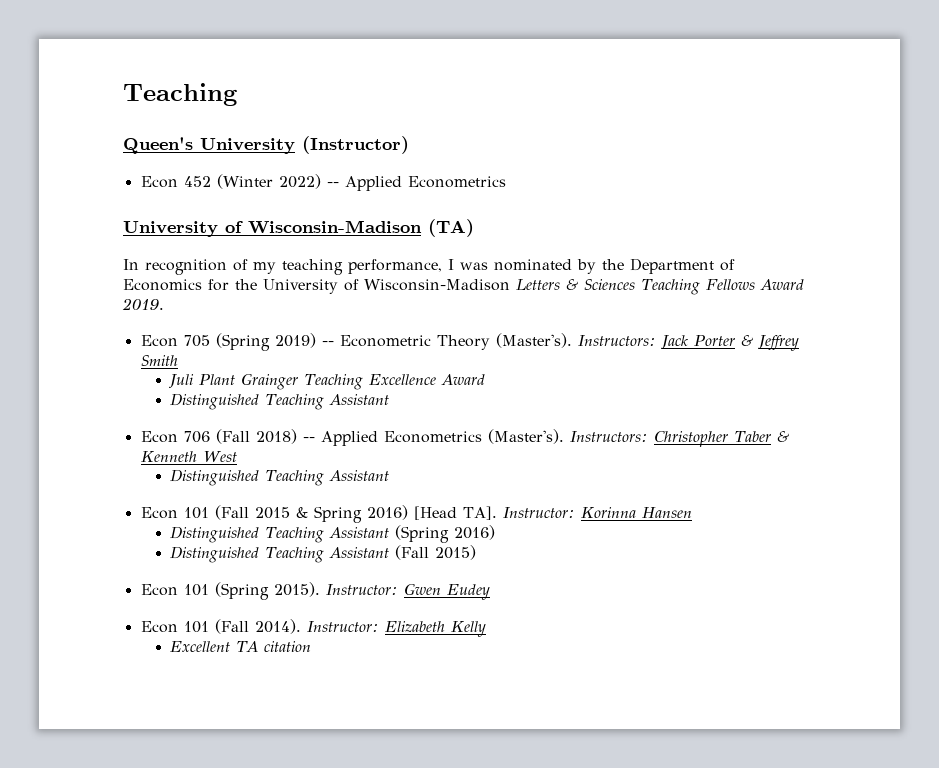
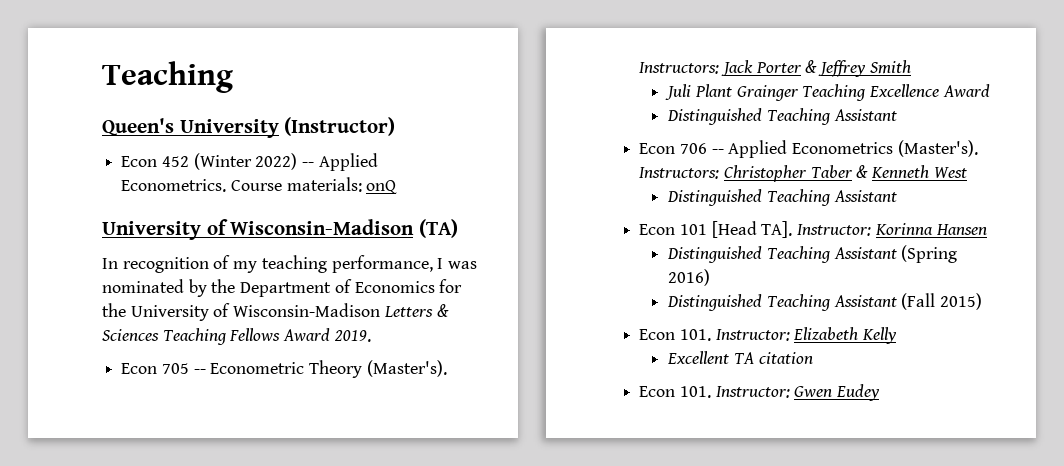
- Econ 452 (Winter 2022) -- Applied Econometrics
+ Econ 452 (Winter 2022) -- Applied Econometrics. Course materials: onQ
- Econ 705 (Spring 2019) -- Econometric Theory (Master's).
+ Econ 705 -- Econometric Theory (Master's).
- Econ 706 (Fall 2018) -- Applied Econometrics (Master's).
+ Econ 706 -- Applied Econometrics (Master's).
- Econ 101 (Fall 2015 & Spring 2016) [Head TA]. Instructor: Korinna Hansen
+ Econ 101 [Head TA]. Instructor: Korinna Hansen
- Econ 101 (Spring 2015). Instructor: Gwen Eudey
- Econ 101 (Fall 2014). Instructor: Elizabeth Kelly
+ Econ 101. Instructor: Elizabeth Kelly
+ Econ 101. Instructor: Gwen Eudey

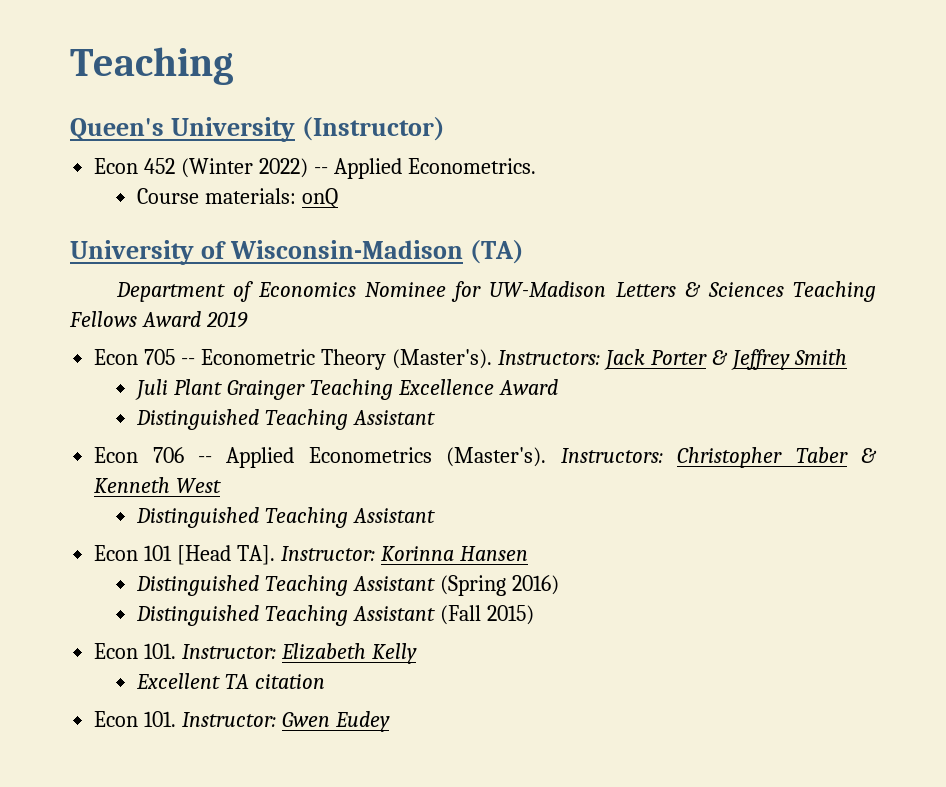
- Econ 452 (Winter 2022) -- Applied Econometrics. Course materials: onQ
+ Econ 452 (Winter 2022) -- Applied Econometrics.
+ Course materials: onQ
- In recognition of my teaching performance, I was nominated by the Department of Economics for the University of Wisconsin-Madison Letters & Sciences Teaching Fellows Award 2019.
+ Department of Economics Nominee for UW-Madison Letters & Sciences Teaching Fellows Award 2019

